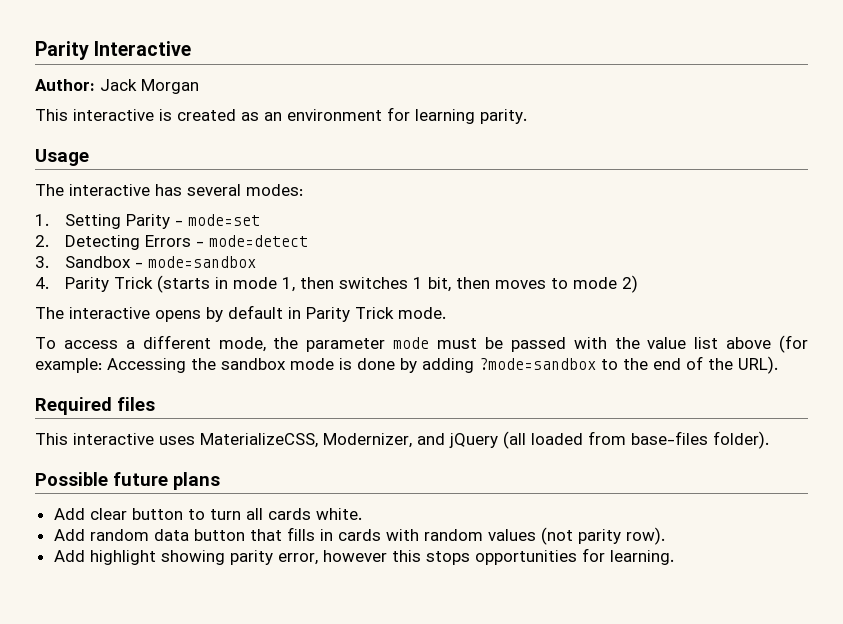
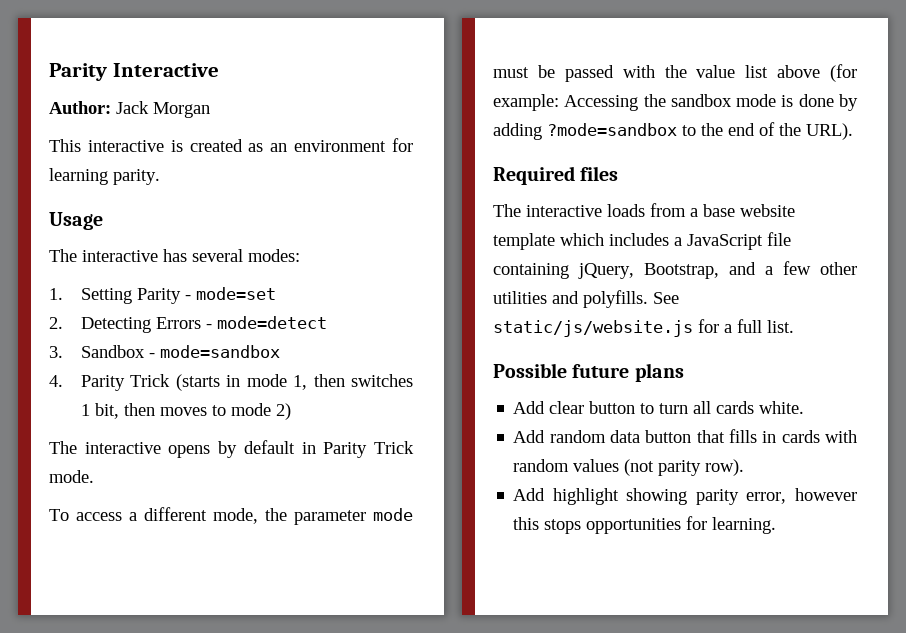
- This interactive uses MaterializeCSS, Modernizer, and jQuery (all loaded from base-files folder).
+ The interactive loads from a base website template which includes a JavaScript file containing jQuery, Bootstrap, and a few other utilities and polyfills. See static/js/website.js for a full list.

